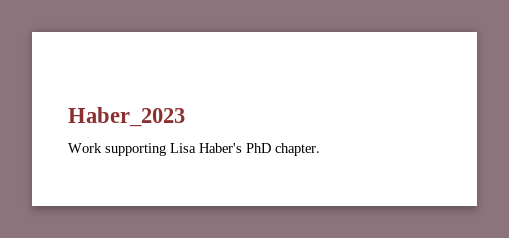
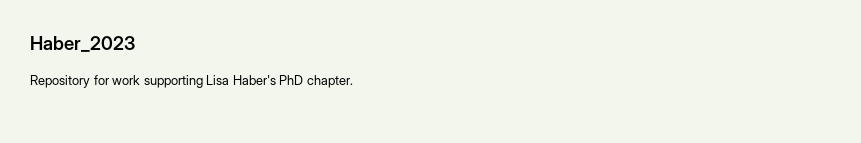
- Work supporting Lisa Haber's PhD chapter.
+ Repository for work supporting Lisa Haber's PhD chapter.

